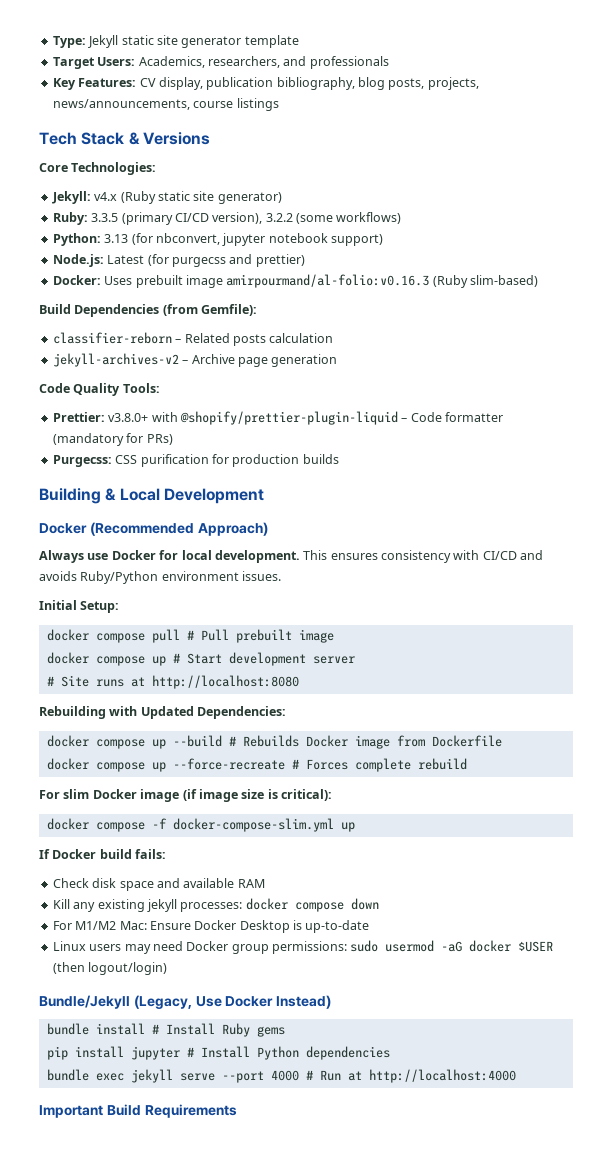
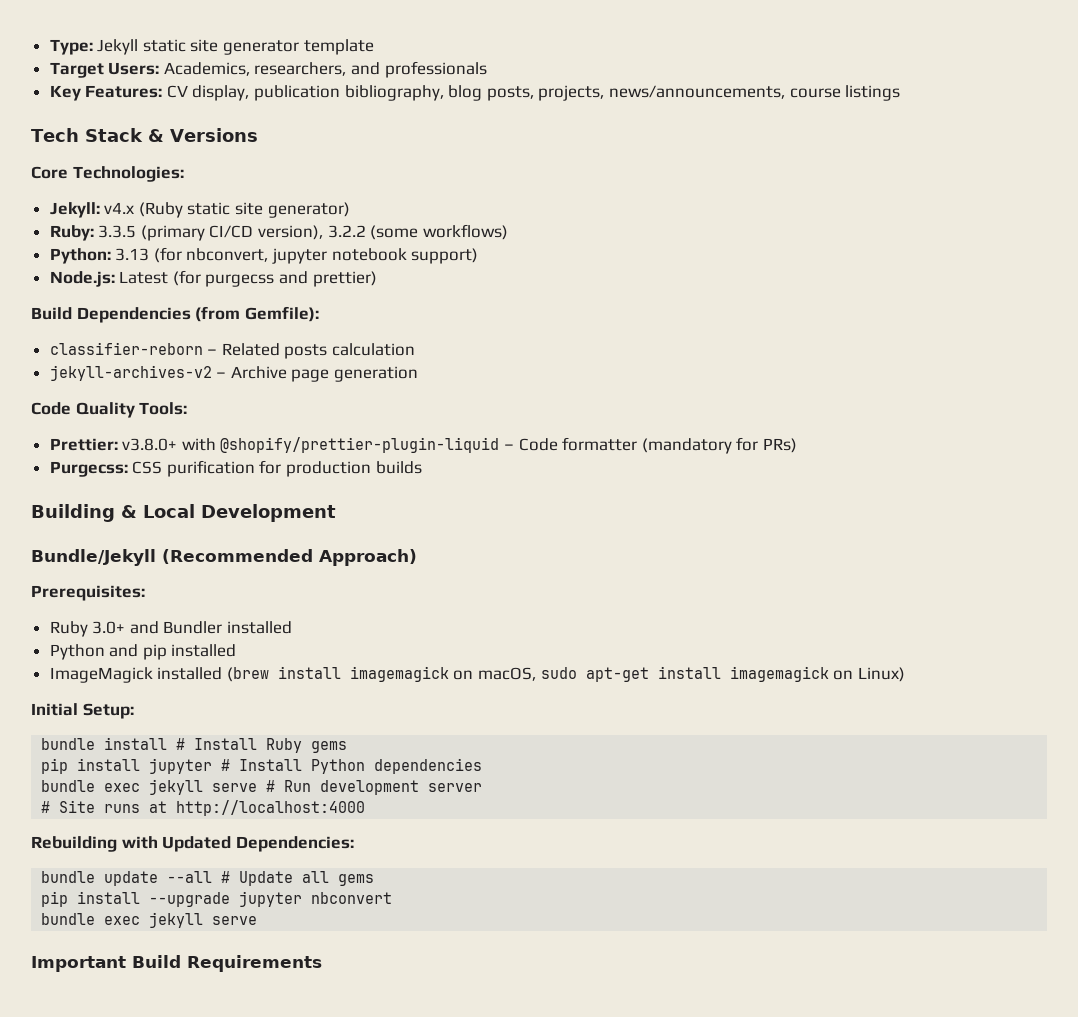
- Docker: Uses prebuilt image amirpourmand/al-folio:v0.16.3 (Ruby slim-based)
- Docker (Recommended Approach)
+ Bundle/Jekyll (Recommended Approach)
- Always use Docker for local development. This ensures consistency with CI/CD and avoids Ruby/Python environment issues.
+ Prerequisites:
+ Ruby 3.0+ and Bundler installed
+ Python and pip installed
+ ImageMagick installed (brew install imagemagick on macOS, sudo apt-get install imagemagick on Linux)
  Initial Setup:
- docker compose pull # Pull prebuilt image
- docker compose up # Start development server
- # Site runs at http://localhost:8080
- Rebuilding with Updated Dependencies:
- docker compose up --build # Rebuilds Docker image from Dockerfile
- docker compose up --force-recreate # Forces complete rebuild
- For slim Docker image (if image size is critical):
- docker compose -f docker-compose-slim.yml up
- If Docker build fails:
- Check disk space and available RAM
- Kill any existing jekyll processes: docker compose down
- For M1/M2 Mac: Ensure Docker Desktop is up-to-date
- Linux users may need Docker group permissions: sudo usermod -aG docker $USER (then logout/login)
- Bundle/Jekyll (Legacy, Use Docker Instead)
- bundle exec jekyll serve --port 4000 # Run at http://localhost:4000
+ bundle exec jekyll serve # Run development server
+ # Site runs at http://localhost:4000
+ Rebuilding with Updated Dependencies:
+ bundle update --all # Update all gems
+ pip install --upgrade jupyter nbconvert
+ bundle exec jekyll serve

